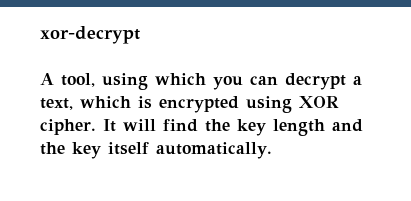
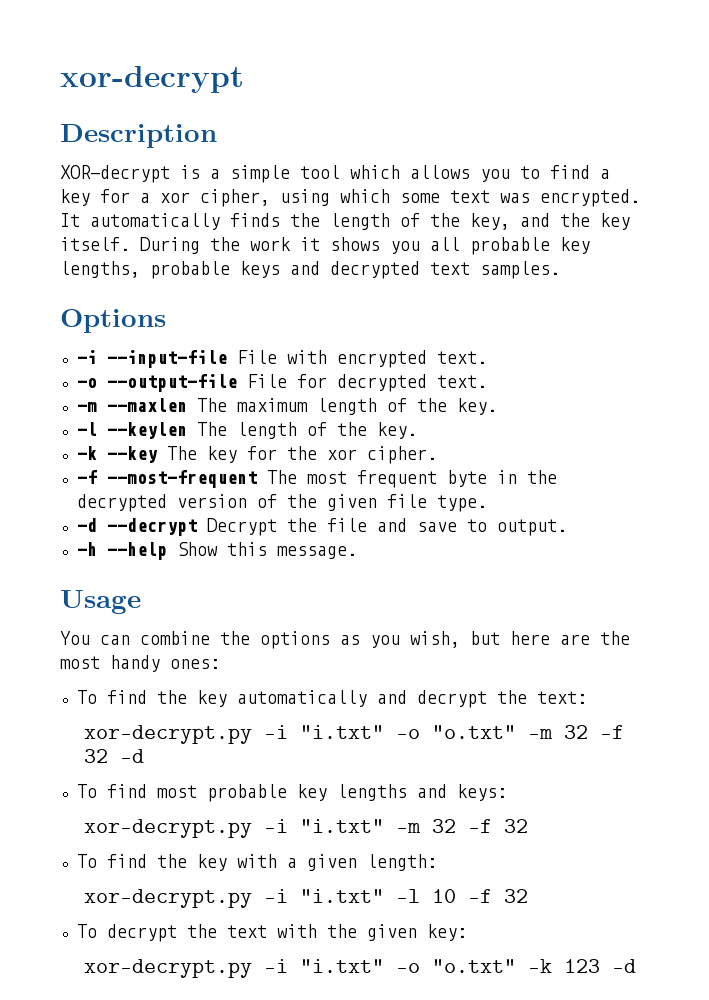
- A tool, using which you can decrypt a text, which is encrypted using XOR cipher. It will find the key length and the key itself automatically.
+ Description
+ XOR-decrypt is a simple tool which allows you to find a key for a xor cipher, using which some text was encrypted. It automatically finds the length of the key, and the key itself. During the work it shows you all probable key lengths, probable keys and decrypted text samples.
+ Options
+ -i --input-file File with encrypted text.
+ -o --output-file File for decrypted text.
+ -m --maxlen The maximum length of the key.
+ -l --keylen The length of the key.
+ -k --key The key for the xor cipher.
+ -f --most-frequent The most frequent byte in the decrypted version of the given file type.
+ -d --decrypt Decrypt the file and save to output.
+ -h --help Show this message.
+ Usage
+ You can combine the options as you wish, but here are the most handy ones:
+ To find the key automatically and decrypt the text:
+ xor-decrypt.py -i "i.txt" -o "o.txt" -m 32 -f 32 -d
+ To find most probable key lengths and keys:
+ xor-decrypt.py -i "i.txt" -m 32 -f 32
+ To find the key with a given length:
+ xor-decrypt.py -i "i.txt" -l 10 -f 32
+ To decrypt the text with the given key:
+ xor-decrypt.py -i "i.txt" -o "o.txt" -k 123 -d

